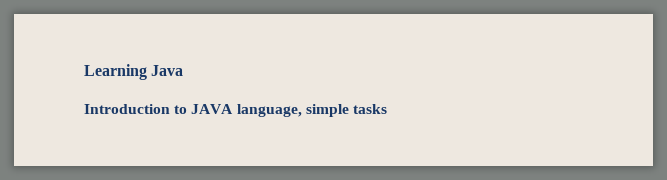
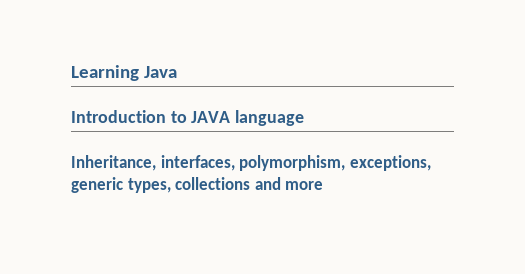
- Introduction to JAVA language, simple tasks
+ Introduction to JAVA language
+ Inheritance, interfaces, polymorphism, exceptions, generic types, collections and more

